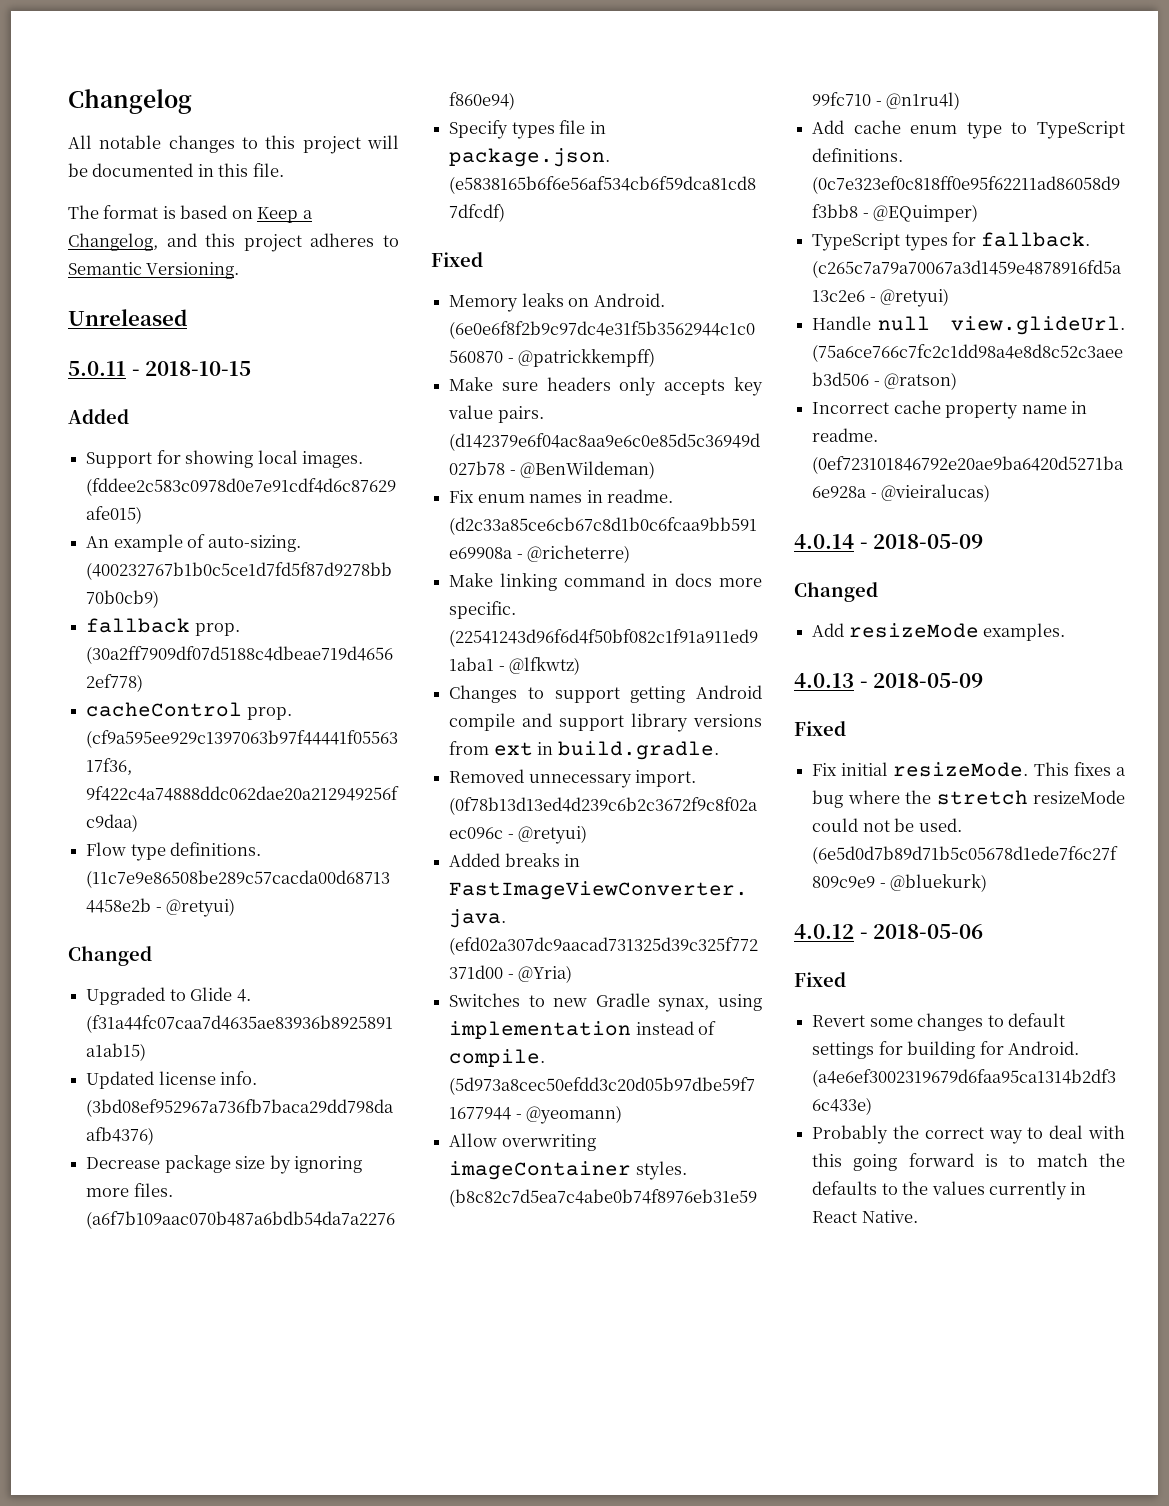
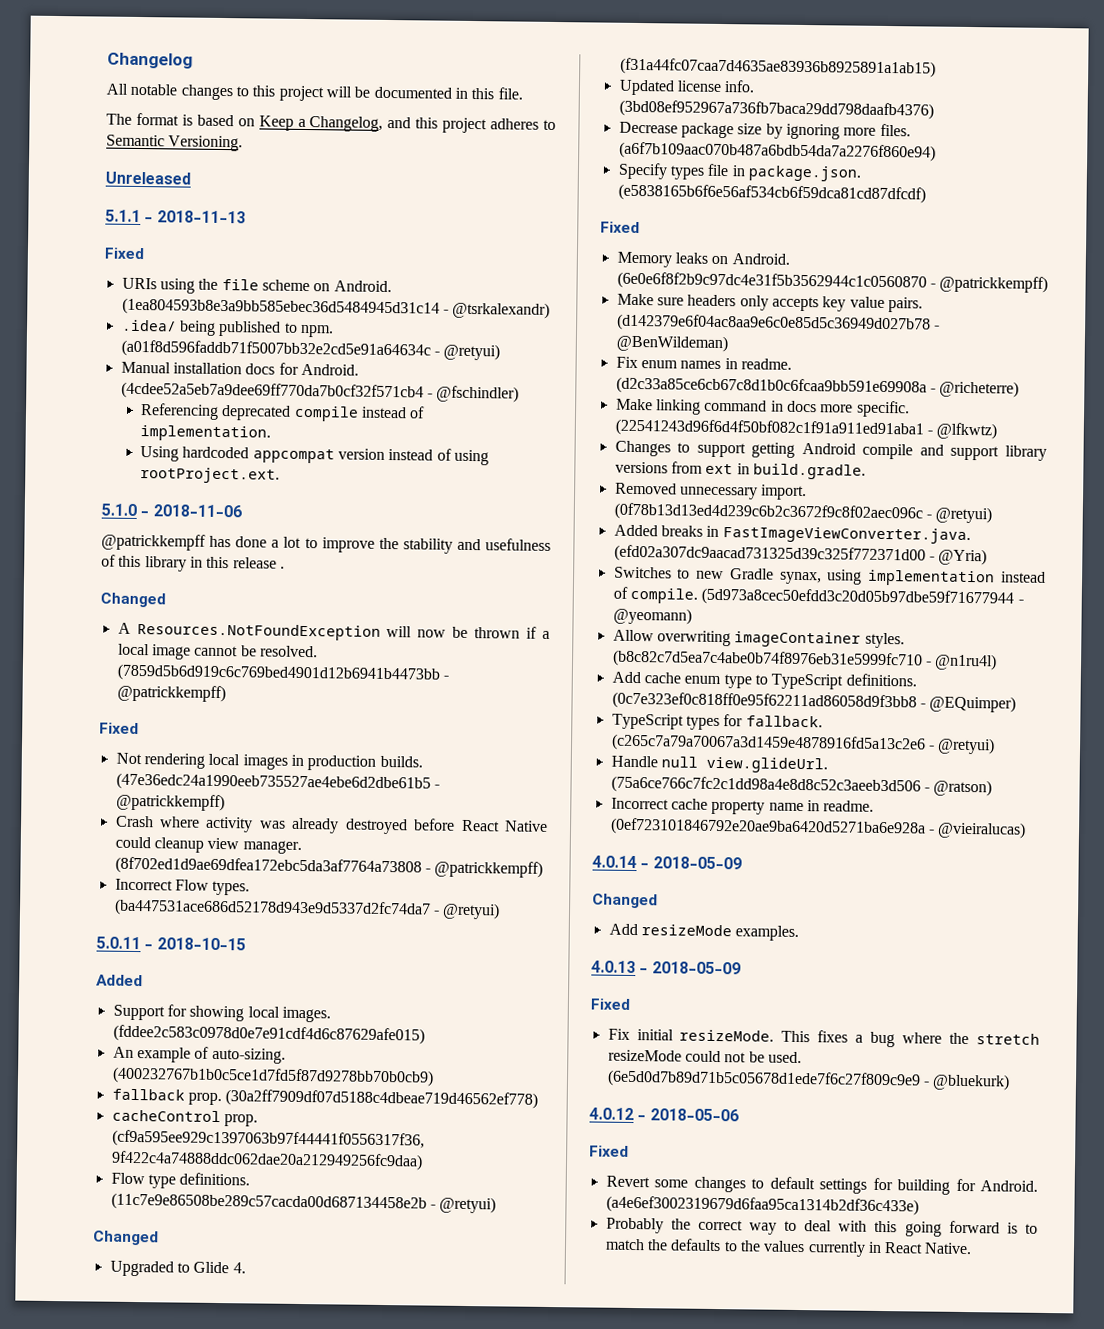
+ 5.1.1 - 2018-11-13
+ Fixed
+ URIs using the file scheme on Android. (1ea804593b8e3a9bb585ebec36d5484945d31c14 - @tsrkalexandr)
+ .idea/ being published to npm. (a01f8d596faddb71f5007bb32e2cd5e91a64634c - @retyui)
+ Manual installation docs for Android. (4cdee52a5eb7a9dee69ff770da7b0cf32f571cb4 - @fschindler)
+ Referencing deprecated compile instead of implementation.
+ Using hardcoded appcompat version instead of using rootProject.ext.
+ 5.1.0 - 2018-11-06
+ @patrickkempff has done a lot to improve the stability and usefulness of this library in this release .
+ Changed
+ A Resources.NotFoundException will now be thrown if a local image cannot be resolved. (7859d5b6d919c6c769bed4901d12b6941b4473bb - @patrickkempff)
+ Fixed
+ Not rendering local images in production builds. (47e36edc24a1990eeb735527ae4ebe6d2dbe61b5 - @patrickkempff)
+ Crash where activity was already destroyed before React Native could cleanup view manager. (8f702ed1d9ae69dfea172ebc5da3af7764a73808 - @patrickkempff)
+ Incorrect Flow types. (ba447531ace686d52178d943e9d5337d2fc74da7 - @retyui)

